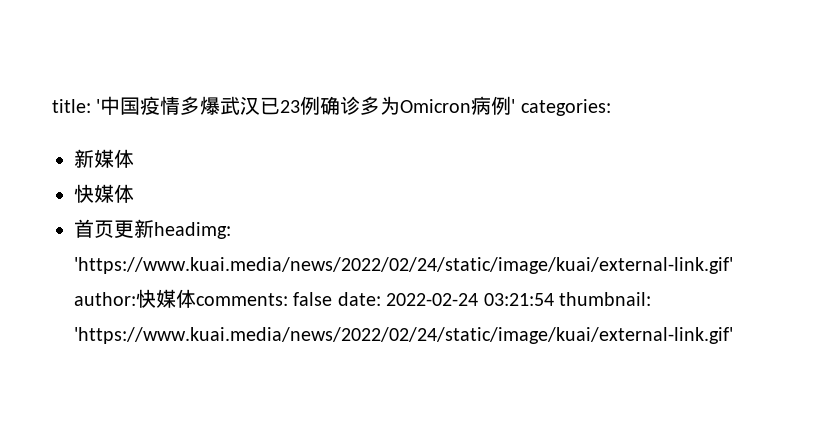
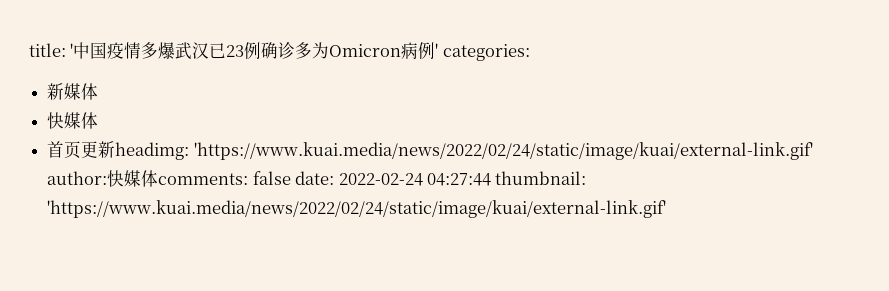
- 首页更新headimg: 'https://www.kuai.media/news/2022/02/24/static/image/kuai/external-link.gif' author:快媒体comments: false date: 2022-02-24 03:21:54 thumbnail: 'https://www.kuai.media/news/2022/02/24/static/image/kuai/external-link.gif'
+ 首页更新headimg: 'https://www.kuai.media/news/2022/02/24/static/image/kuai/external-link.gif' author:快媒体comments: false date: 2022-02-24 04:27:44 thumbnail: 'https://www.kuai.media/news/2022/02/24/static/image/kuai/external-link.gif'

